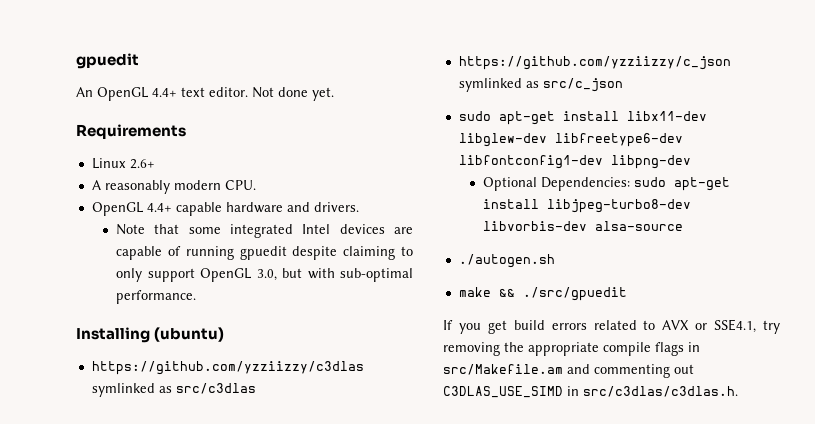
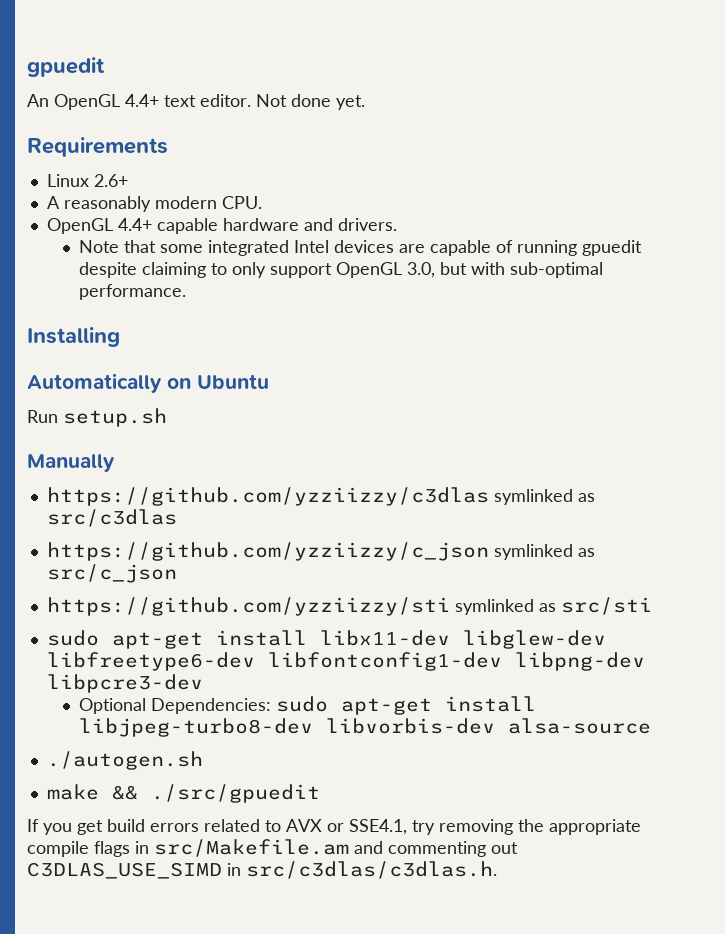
- Installing (ubuntu)
+ Installing
+ Automatically on Ubuntu
+ Run setup.sh
+ Manually
+ https://github.com/yzziizzy/sti symlinked as src/sti
- sudo apt-get install libx11-dev libglew-dev libfreetype6-dev libfontconfig1-dev libpng-dev
+ sudo apt-get install libx11-dev libglew-dev libfreetype6-dev libfontconfig1-dev libpng-dev libpcre3-dev

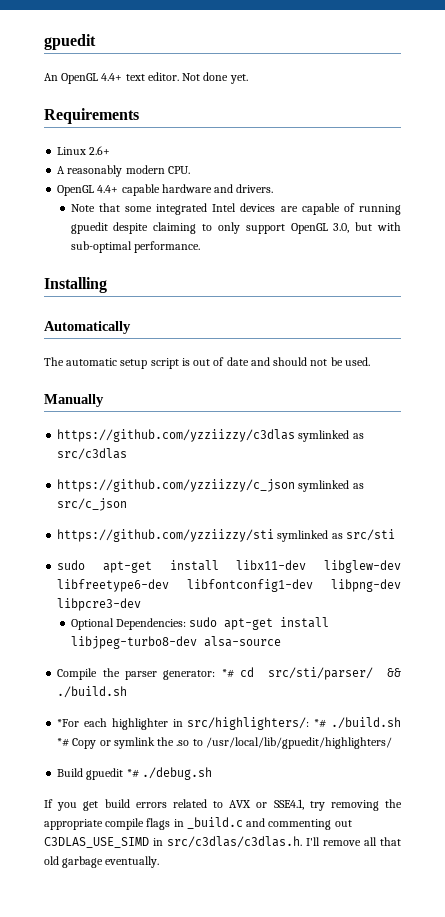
- Automatically on Ubuntu
- Run setup.sh
+ Automatically
+ The automatic setup script is out of date and should not be used.
- Optional Dependencies: sudo apt-get install libjpeg-turbo8-dev libvorbis-dev alsa-source
+ Optional Dependencies: sudo apt-get install libjpeg-turbo8-dev alsa-source
- ./autogen.sh
- make && ./src/gpuedit
+ Compile the parser generator: *# cd src/sti/parser/ && ./build.sh
+ *For each highlighter in src/highlighters/: *# ./build.sh *# Copy or symlink the .so to /usr/local/lib/gpuedit/highlighters/
+ Build gpuedit *# ./debug.sh
- If you get build errors related to AVX or SSE4.1, try removing the appropriate compile flags in src/Makefile.am and commenting out C3DLAS_USE_SIMD in src/c3dlas/c3dlas.h.
+ If you get build errors related to AVX or SSE4.1, try removing the appropriate compile flags in _build.c and commenting out C3DLAS_USE_SIMD in src/c3dlas/c3dlas.h. I'll remove all that old garbage eventually.

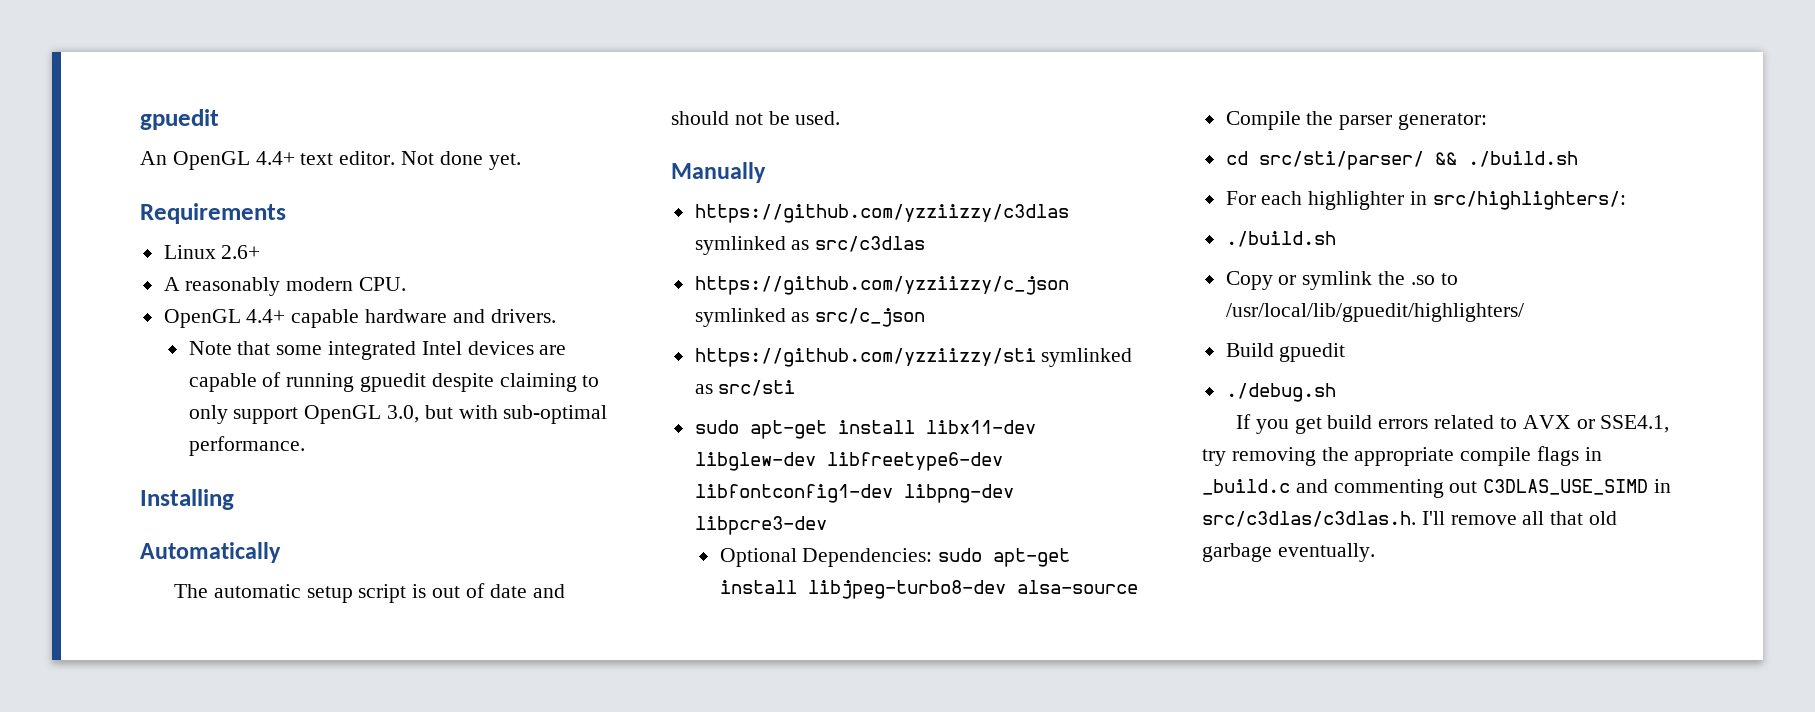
- Compile the parser generator: *# cd src/sti/parser/ && ./build.sh
+ Compile the parser generator:
+ cd src/sti/parser/ && ./build.sh
- *For each highlighter in src/highlighters/: *# ./build.sh *# Copy or symlink the .so to /usr/local/lib/gpuedit/highlighters/
+ For each highlighter in src/highlighters/:
+ ./build.sh
+ Copy or symlink the .so to /usr/local/lib/gpuedit/highlighters/
- Build gpuedit *# ./debug.sh
+ Build gpuedit
+ ./debug.sh

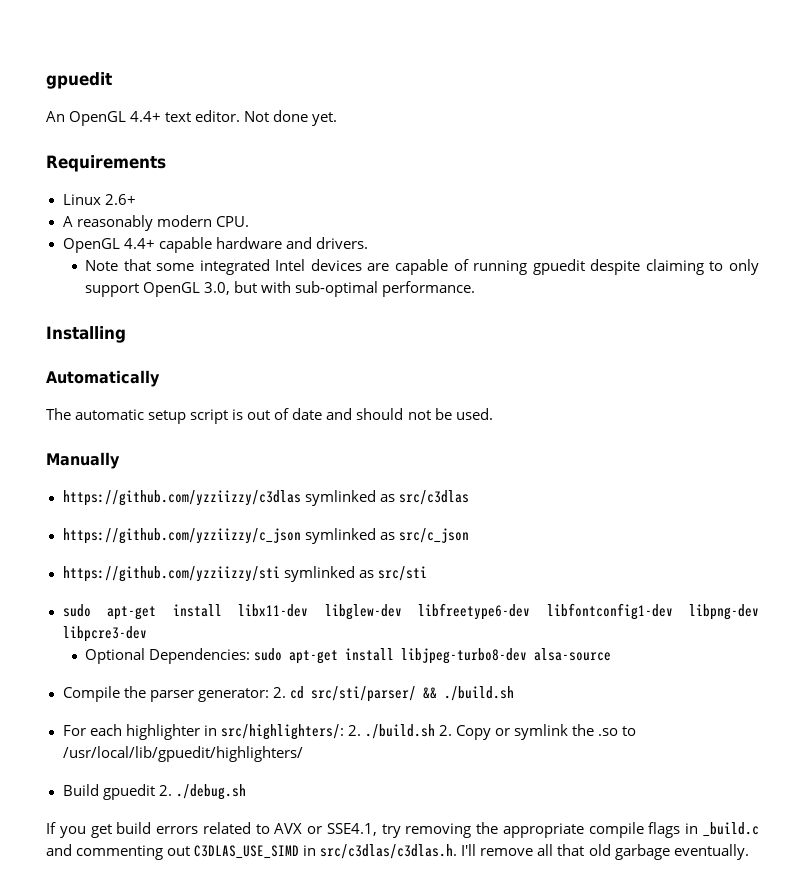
- Compile the parser generator:
- cd src/sti/parser/ && ./build.sh
+ Compile the parser generator: 2. cd src/sti/parser/ && ./build.sh
- For each highlighter in src/highlighters/:
- ./build.sh
- Copy or symlink the .so to /usr/local/lib/gpuedit/highlighters/
+ For each highlighter in src/highlighters/: 2. ./build.sh 2. Copy or symlink the .so to /usr/local/lib/gpuedit/highlighters/
- Build gpuedit
- ./debug.sh
+ Build gpuedit 2. ./debug.sh

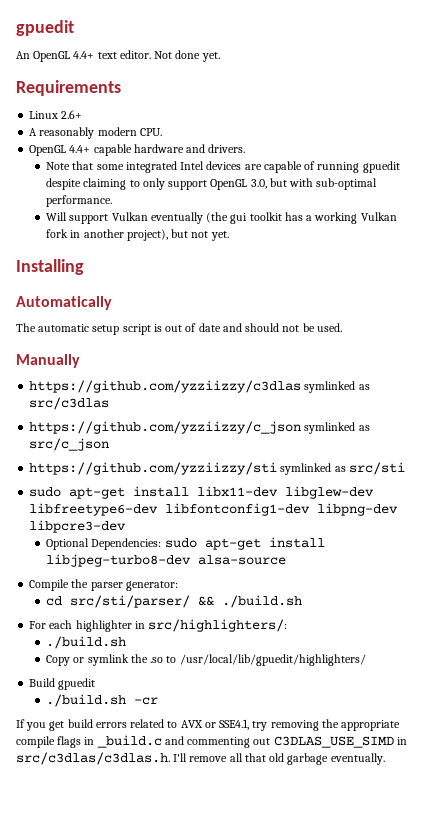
+ Will support Vulkan eventually (the gui toolkit has a working Vulkan fork in another project), but not yet.
- Compile the parser generator: 2. cd src/sti/parser/ && ./build.sh
+ Compile the parser generator:
+ cd src/sti/parser/ && ./build.sh
- For each highlighter in src/highlighters/: 2. ./build.sh 2. Copy or symlink the .so to /usr/local/lib/gpuedit/highlighters/
+ For each highlighter in src/highlighters/:
+ ./build.sh
+ Copy or symlink the .so to /usr/local/lib/gpuedit/highlighters/
- Build gpuedit 2. ./debug.sh
+ Build gpuedit
+ ./build.sh -cr

